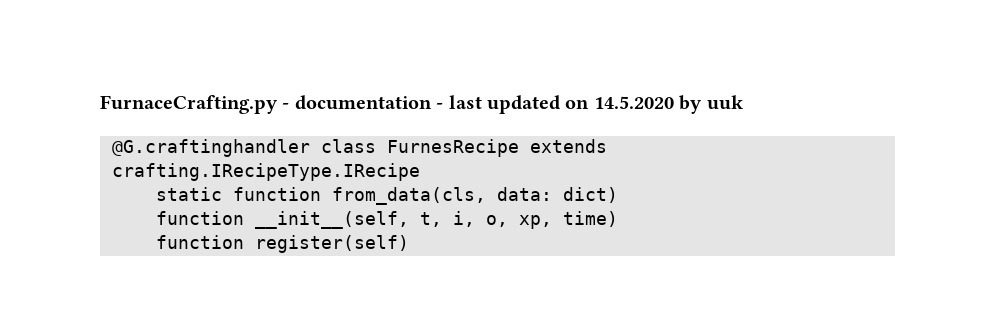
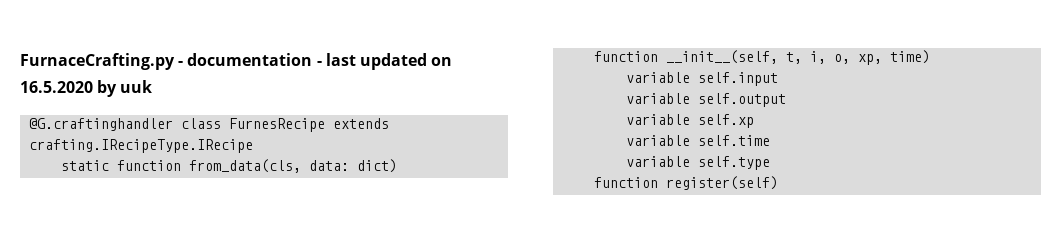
- FurnaceCrafting.py - documentation - last updated on 14.5.2020 by uuk
+ FurnaceCrafting.py - documentation - last updated on 16.5.2020 by uuk
+ variable self.input
+ variable self.output
+ variable self.xp
+ variable self.time
+ variable self.type

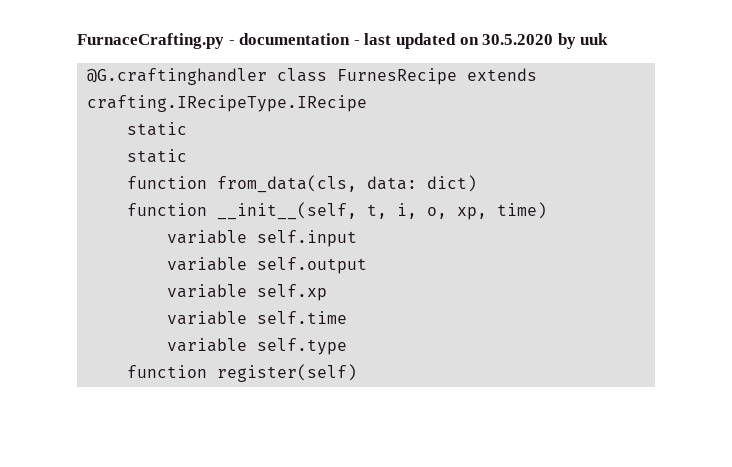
- FurnaceCrafting.py - documentation - last updated on 16.5.2020 by uuk
+ FurnaceCrafting.py - documentation - last updated on 30.5.2020 by uuk
  @G.craftinghandler class FurnesRecipe extends crafting.IRecipeType.IRecipe
- static function from_data(cls, data: dict)
+ static
+ static
+ function from_data(cls, data: dict)

